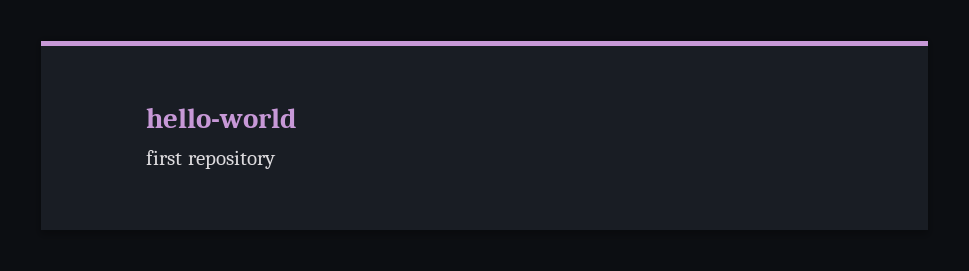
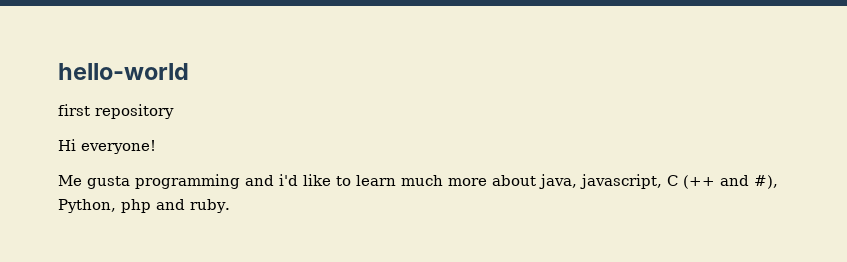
+ Hi everyone!
+ Me gusta programming and i'd like to learn much more about java, javascript, C (++ and #), Python, php and ruby.

